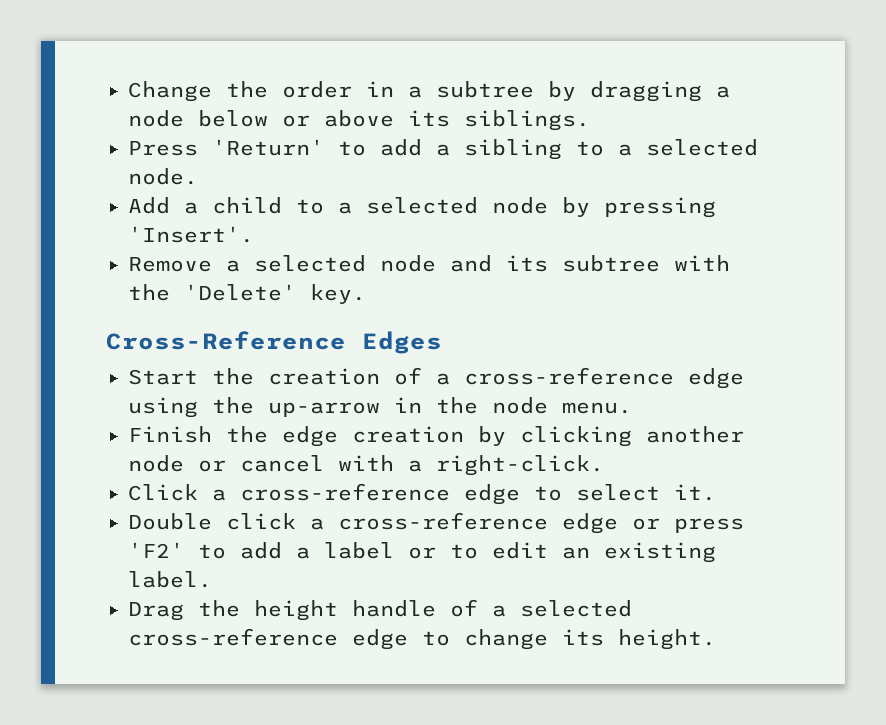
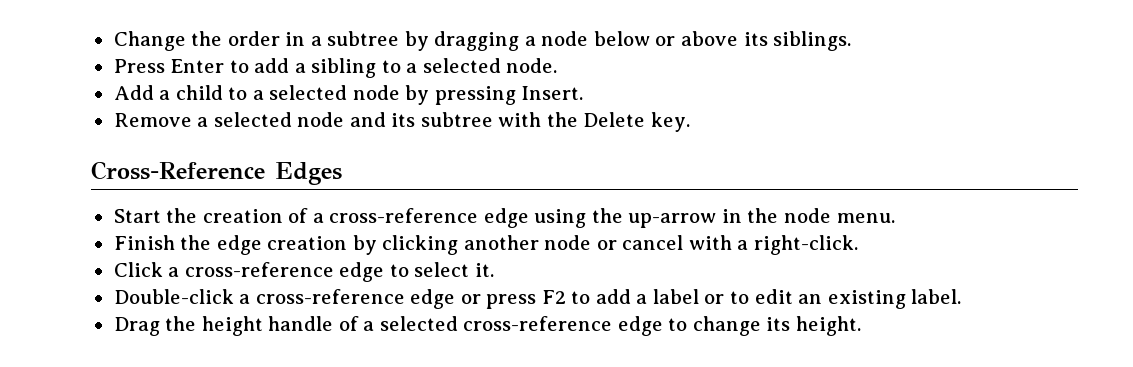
- Press 'Return' to add a sibling to a selected node.
+ Press Enter to add a sibling to a selected node.
- Add a child to a selected node by pressing 'Insert'.
+ Add a child to a selected node by pressing Insert.
- Remove a selected node and its subtree with the 'Delete' key.
+ Remove a selected node and its subtree with the Delete key.
- Double click a cross-reference edge or press 'F2' to add a label or to edit an existing label.
+ Double-click a cross-reference edge or press F2 to add a label or to edit an existing label.

